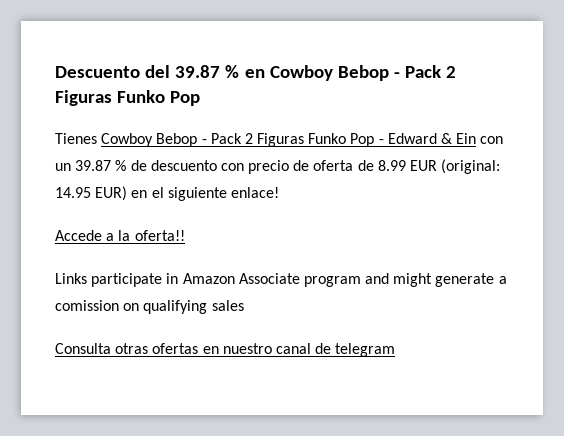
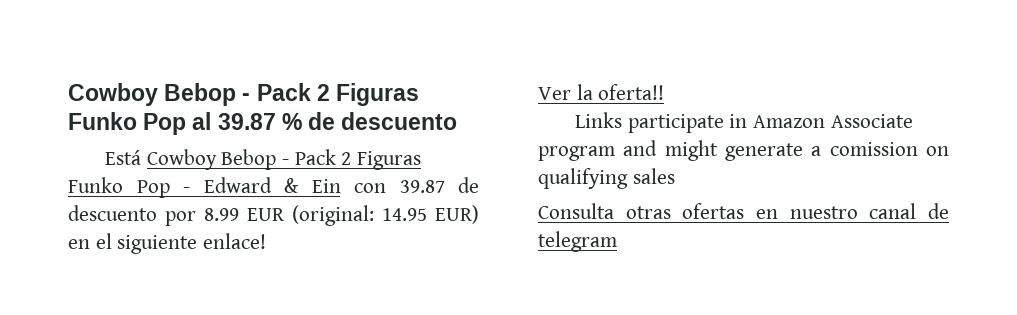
- Descuento del 39.87 % en Cowboy Bebop - Pack 2 Figuras Funko Pop
- Tienes Cowboy Bebop - Pack 2 Figuras Funko Pop - Edward & Ein con un 39.87 % de descuento con precio de oferta de 8.99 EUR (original: 14.95 EUR) en el siguiente enlace!
+ Cowboy Bebop - Pack 2 Figuras Funko Pop al 39.87 % de descuento
+ Está Cowboy Bebop - Pack 2 Figuras Funko Pop - Edward & Ein con 39.87 de descuento por 8.99 EUR (original: 14.95 EUR) en el siguiente enlace!
- Accede a la oferta!!
+ Ver la oferta!!

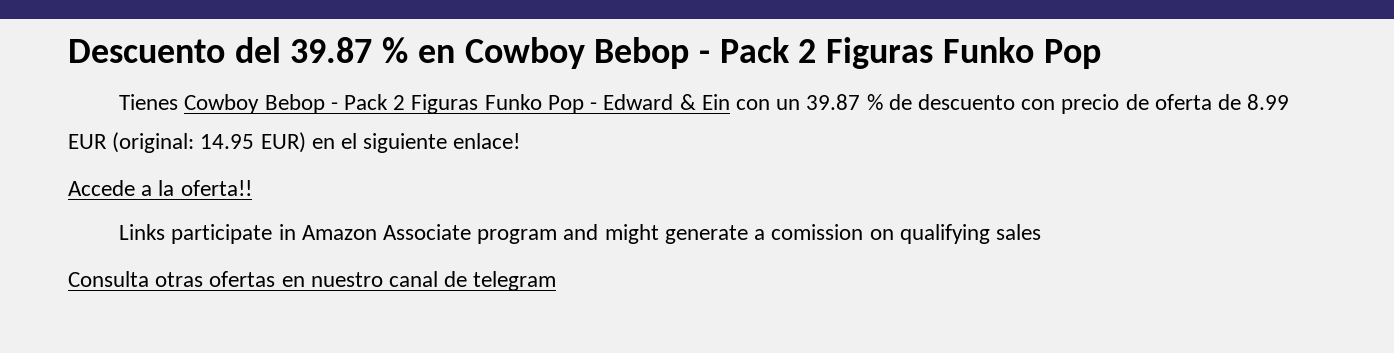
- Cowboy Bebop - Pack 2 Figuras Funko Pop al 39.87 % de descuento
- Está Cowboy Bebop - Pack 2 Figuras Funko Pop - Edward & Ein con 39.87 de descuento por 8.99 EUR (original: 14.95 EUR) en el siguiente enlace!
+ Descuento del 39.87 % en Cowboy Bebop - Pack 2 Figuras Funko Pop
+ Tienes Cowboy Bebop - Pack 2 Figuras Funko Pop - Edward & Ein con un 39.87 % de descuento con precio de oferta de 8.99 EUR (original: 14.95 EUR) en el siguiente enlace!
- Ver la oferta!!
+ Accede a la oferta!!

